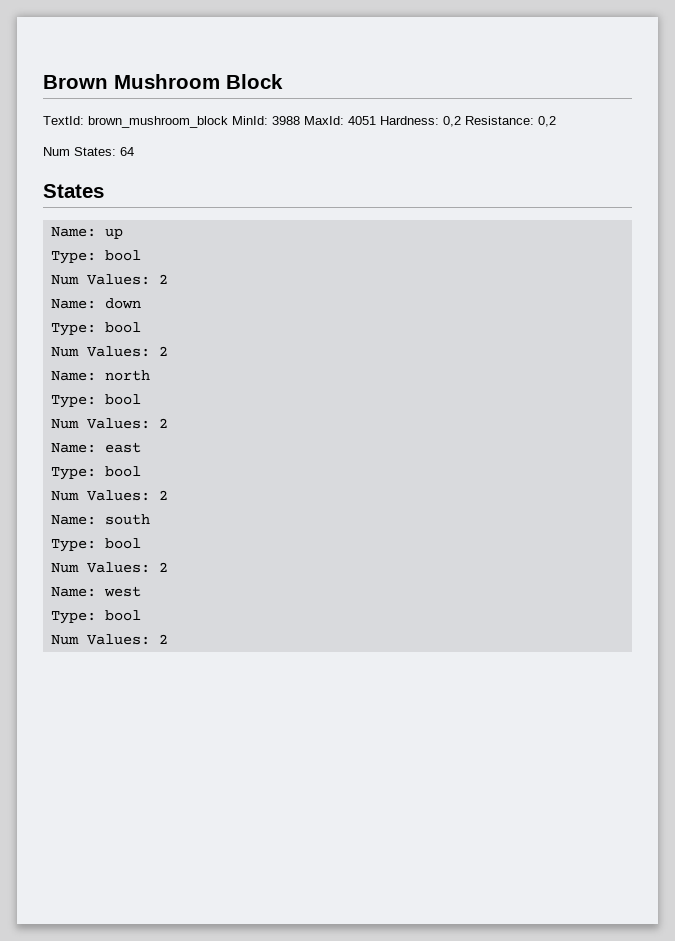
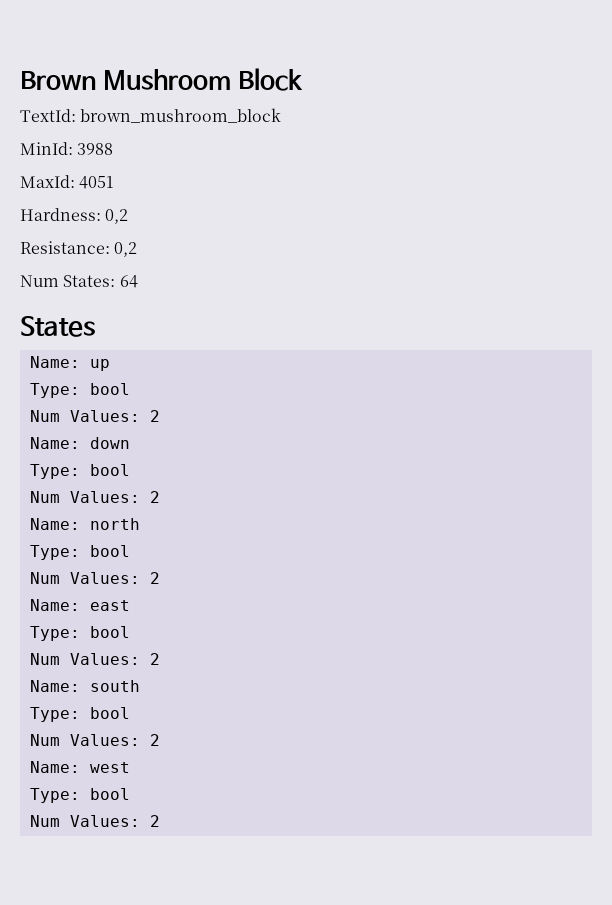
- TextId: brown_mushroom_block MinId: 3988 MaxId: 4051 Hardness: 0,2 Resistance: 0,2
+ TextId: brown_mushroom_block
+ MinId: 3988
+ MaxId: 4051
+ Hardness: 0,2
+ Resistance: 0,2

